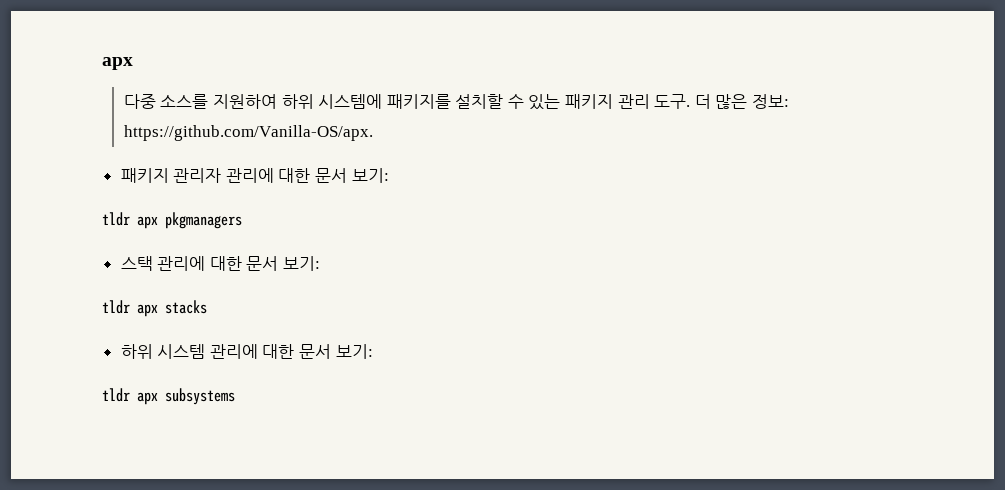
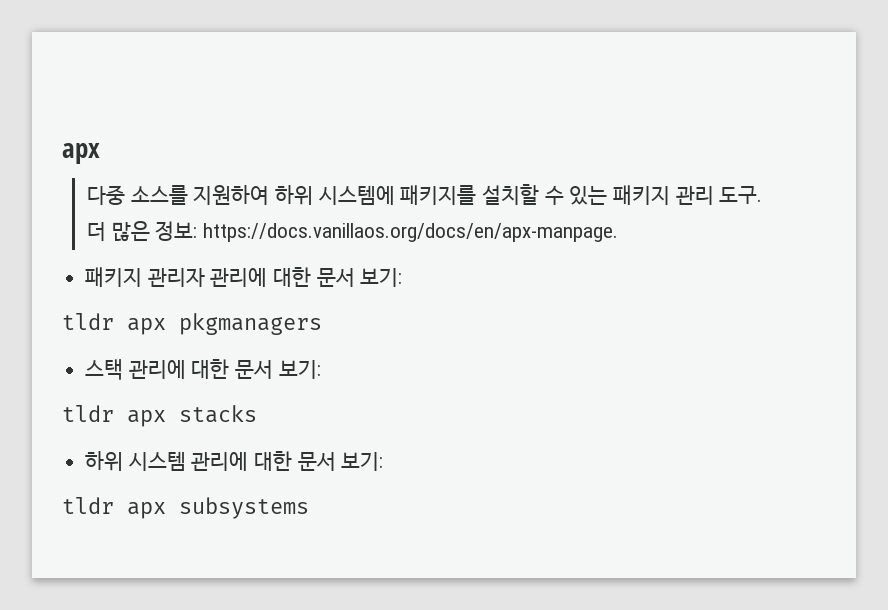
- 더 많은 정보: https://github.com/Vanilla-OS/apx.
+ 더 많은 정보: https://docs.vanillaos.org/docs/en/apx-manpage.

